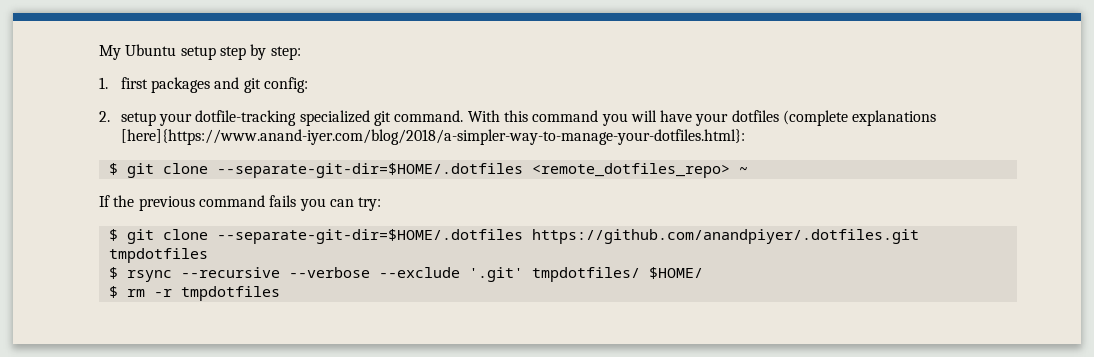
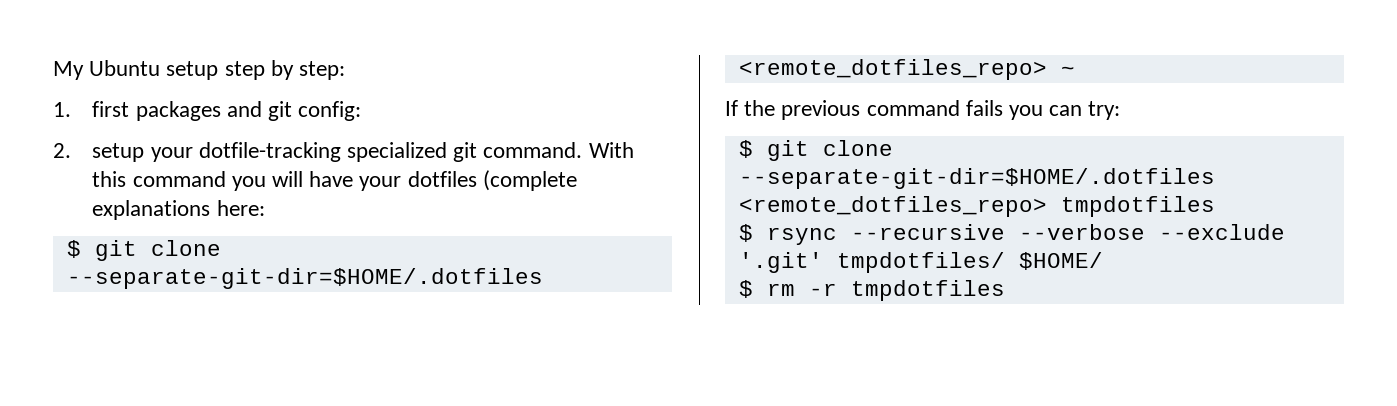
- With this command you will have your dotfiles (complete explanations [here]{https://www.anand-iyer.com/blog/2018/a-simpler-way-to-manage-your-dotfiles.html}:
+ With this command you will have your dotfiles (complete explanations here:
- $ git clone --separate-git-dir=$HOME/.dotfiles https://github.com/anandpiyer/.dotfiles.git tmpdotfiles
+ $ git clone --separate-git-dir=$HOME/.dotfiles <remote_dotfiles_repo> tmpdotfiles

